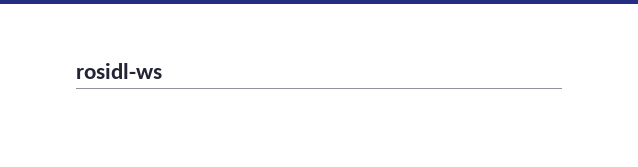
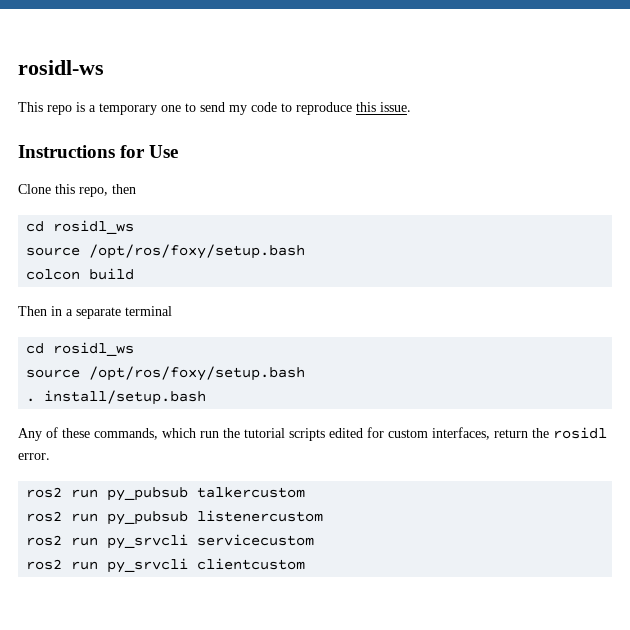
+ This repo is a temporary one to send my code to reproduce this issue.
+ Instructions for Use
+ Clone this repo, then
+ cd rosidl_ws
+ source /opt/ros/foxy/setup.bash
+ colcon build
+ Then in a separate terminal
+ cd rosidl_ws
+ source /opt/ros/foxy/setup.bash
+ . install/setup.bash
+ Any of these commands, which run the tutorial scripts edited for custom interfaces, return the rosidl error.
+ ros2 run py_pubsub talkercustom
+ ros2 run py_pubsub listenercustom
+ ros2 run py_srvcli servicecustom
+ ros2 run py_srvcli clientcustom

